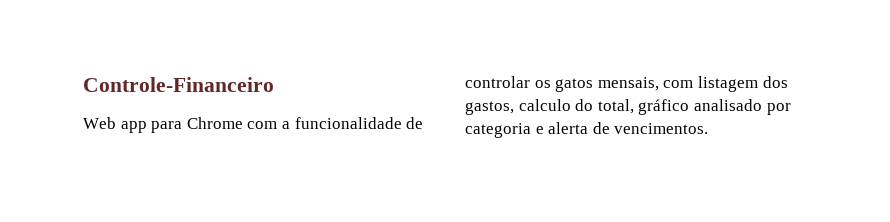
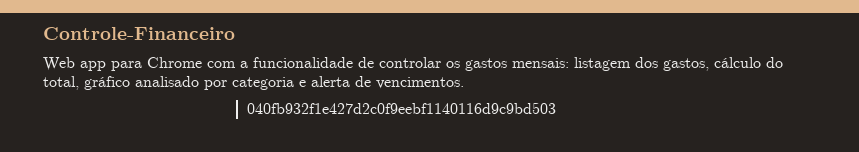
- Web app para Chrome com a funcionalidade de controlar os gatos mensais, com listagem dos gastos, calculo do total, gráfico analisado por categoria e alerta de vencimentos.
+ Web app para Chrome com a funcionalidade de controlar os gastos mensais: listagem dos gastos, cálculo do total, gráfico analisado por categoria e alerta de vencimentos.
+ 040fb932f1e427d2c0f9eebf1140116d9c9bd503

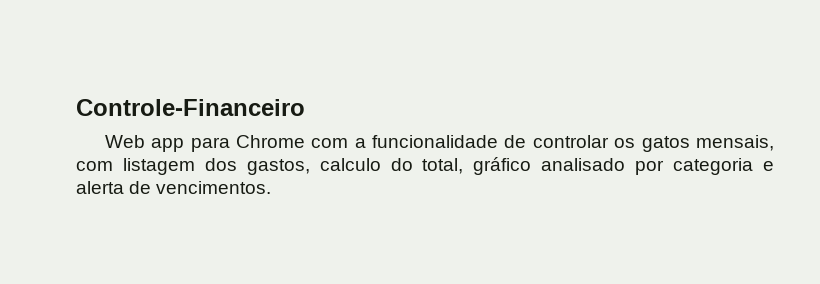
- Web app para Chrome com a funcionalidade de controlar os gastos mensais: listagem dos gastos, cálculo do total, gráfico analisado por categoria e alerta de vencimentos.
+ Web app para Chrome com a funcionalidade de controlar os gatos mensais, com listagem dos gastos, calculo do total, gráfico analisado por categoria e alerta de vencimentos.
- 040fb932f1e427d2c0f9eebf1140116d9c9bd503

